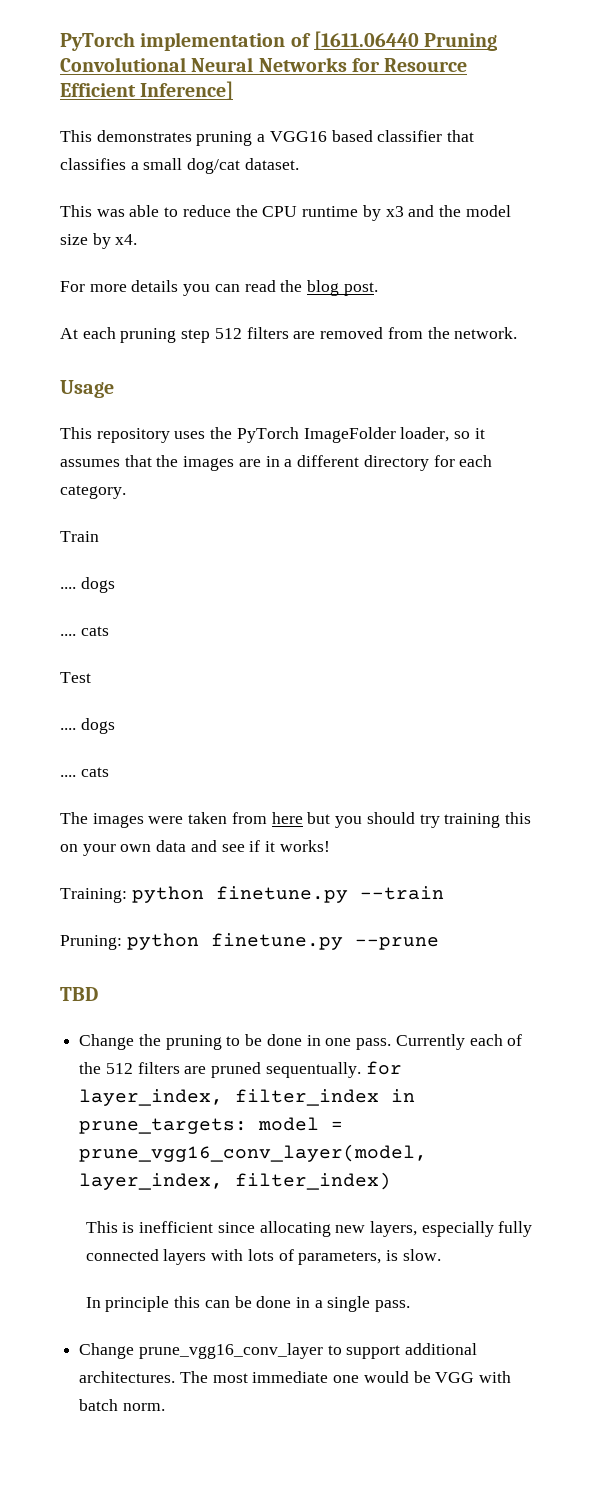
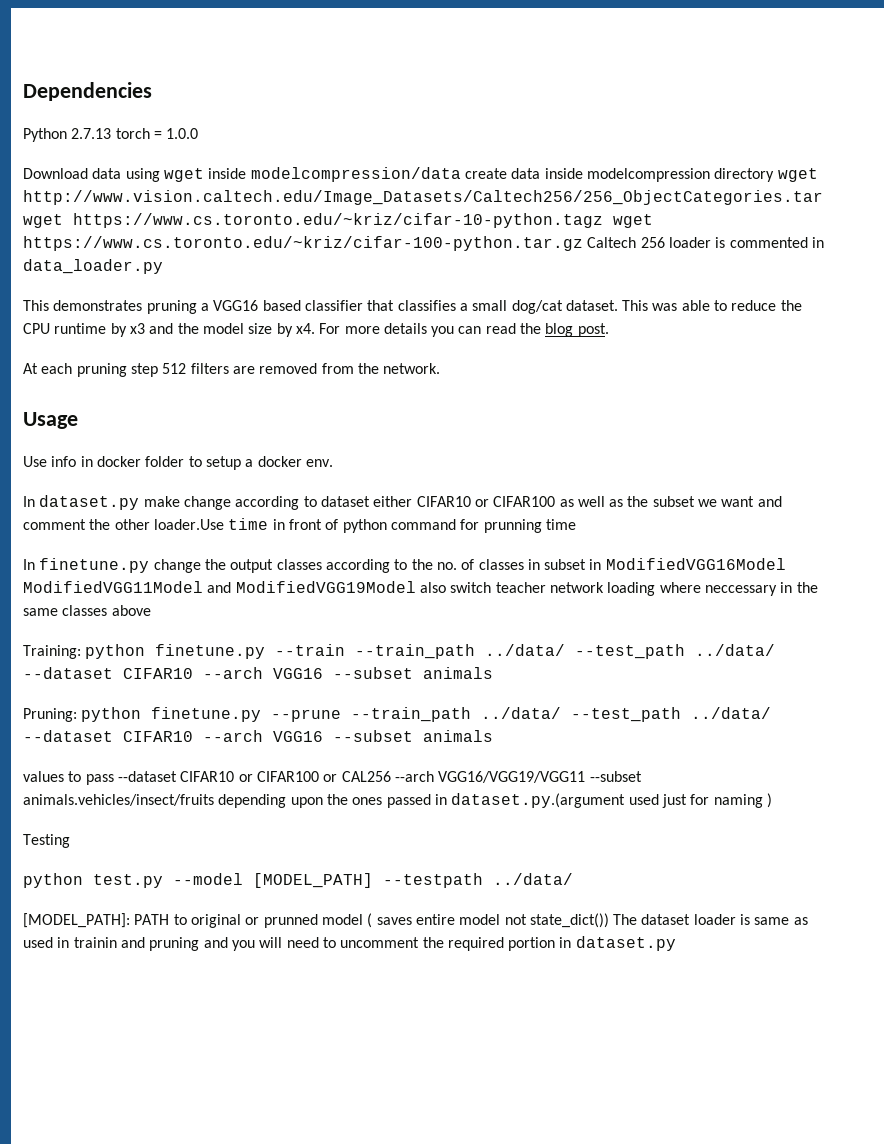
- PyTorch implementation of [1611.06440 Pruning Convolutional Neural Networks for Resource Efficient Inference]
+ Dependencies
+ Python 2.7.13 torch = 1.0.0
+ Download data using wget inside modelcompression/data create data inside modelcompression directory wget http://www.vision.caltech.edu/Image_Datasets/Caltech256/256_ObjectCategories.tar wget https://www.cs.toronto.edu/~kriz/cifar-10-python.tagz wget https://www.cs.toronto.edu/~kriz/cifar-100-python.tar.gz Caltech 256 loader is commented in data_loader.py
- This demonstrates pruning a VGG16 based classifier that classifies a small dog/cat dataset.
- This was able to reduce the CPU runtime by x3 and the model size by x4.
- For more details you can read the blog post.
+ This demonstrates pruning a VGG16 based classifier that classifies a small dog/cat dataset. This was able to reduce the CPU runtime by x3 and the model size by x4. For more details you can read the blog post.
- This repository uses the PyTorch ImageFolder loader, so it assumes that the images are in a different directory for each category.
- Train
- .... dogs
- .... cats
- Test
- .... dogs
- .... cats
- The images were taken from here but you should try training this on your own data and see if it works!
- Training: python finetune.py --train
- Pruning: python finetune.py --prune
- TBD
- Change the pruning to be done in one pass. Currently each of the 512 filters are pruned sequentually. for layer_index, filter_index in prune_targets: model = prune_vgg16_conv_layer(model, layer_index, filter_index)
- This is inefficient since allocating new layers, especially fully connected layers with lots of parameters, is slow.
- In principle this can be done in a single pass.
- Change prune_vgg16_conv_layer to support additional architectures. The most immediate one would be VGG with batch norm.
+ Use info in docker folder to setup a docker env.
+ In dataset.py make change according to dataset either CIFAR10 or CIFAR100 as well as the subset we want and comment the other loader.Use time in front of python command for prunning time
+ In finetune.py change the output classes according to the no. of classes in subset in ModifiedVGG16Model ModifiedVGG11Model and ModifiedVGG19Model also switch teacher network loading where neccessary in the same classes above
+ Training: python finetune.py --train --train_path ../data/ --test_path ../data/ --dataset CIFAR10 --arch VGG16 --subset animals
+ Pruning: python finetune.py --prune --train_path ../data/ --test_path ../data/ --dataset CIFAR10 --arch VGG16 --subset animals
+ values to pass --dataset CIFAR10 or CIFAR100 or CAL256 --arch VGG16/VGG19/VGG11 --subset animals.vehicles/insect/fruits depending upon the ones passed in dataset.py.(argument used just for naming )
+ Testing
+ python test.py --model [MODEL_PATH] --testpath ../data/
+ [MODEL_PATH]: PATH to original or prunned model ( saves entire model not state_dict()) The dataset loader is same as used in trainin and pruning and you will need to uncomment the required portion in dataset.py

